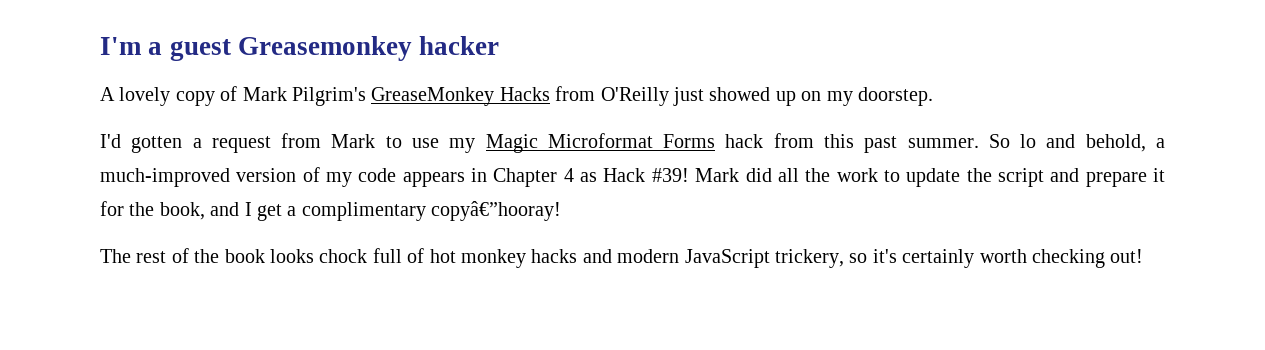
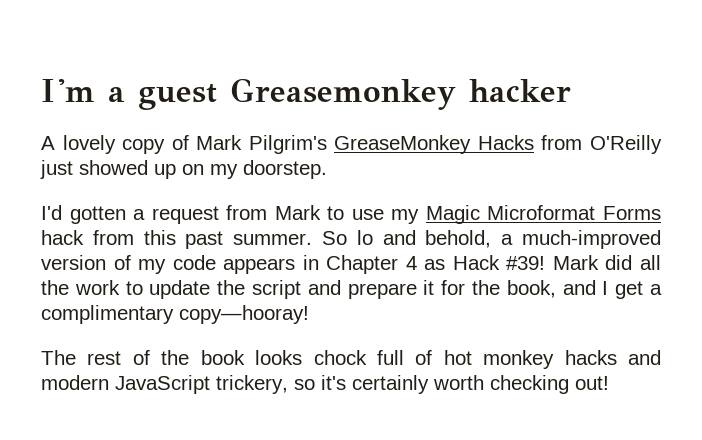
- Mark did all the work to update the script and prepare it for the book, and I get a complimentary copyâ€”hooray!
+ Mark did all the work to update the script and prepare it for the book, and I get a complimentary copy—hooray!

